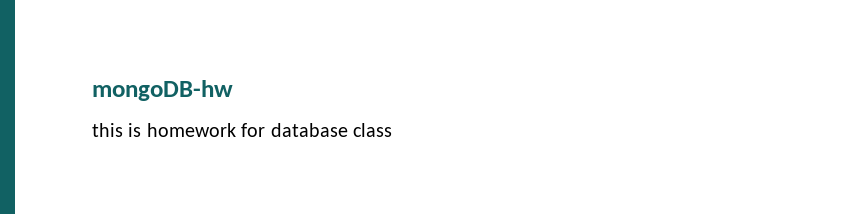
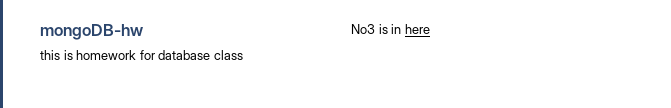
+ No3 is in here

